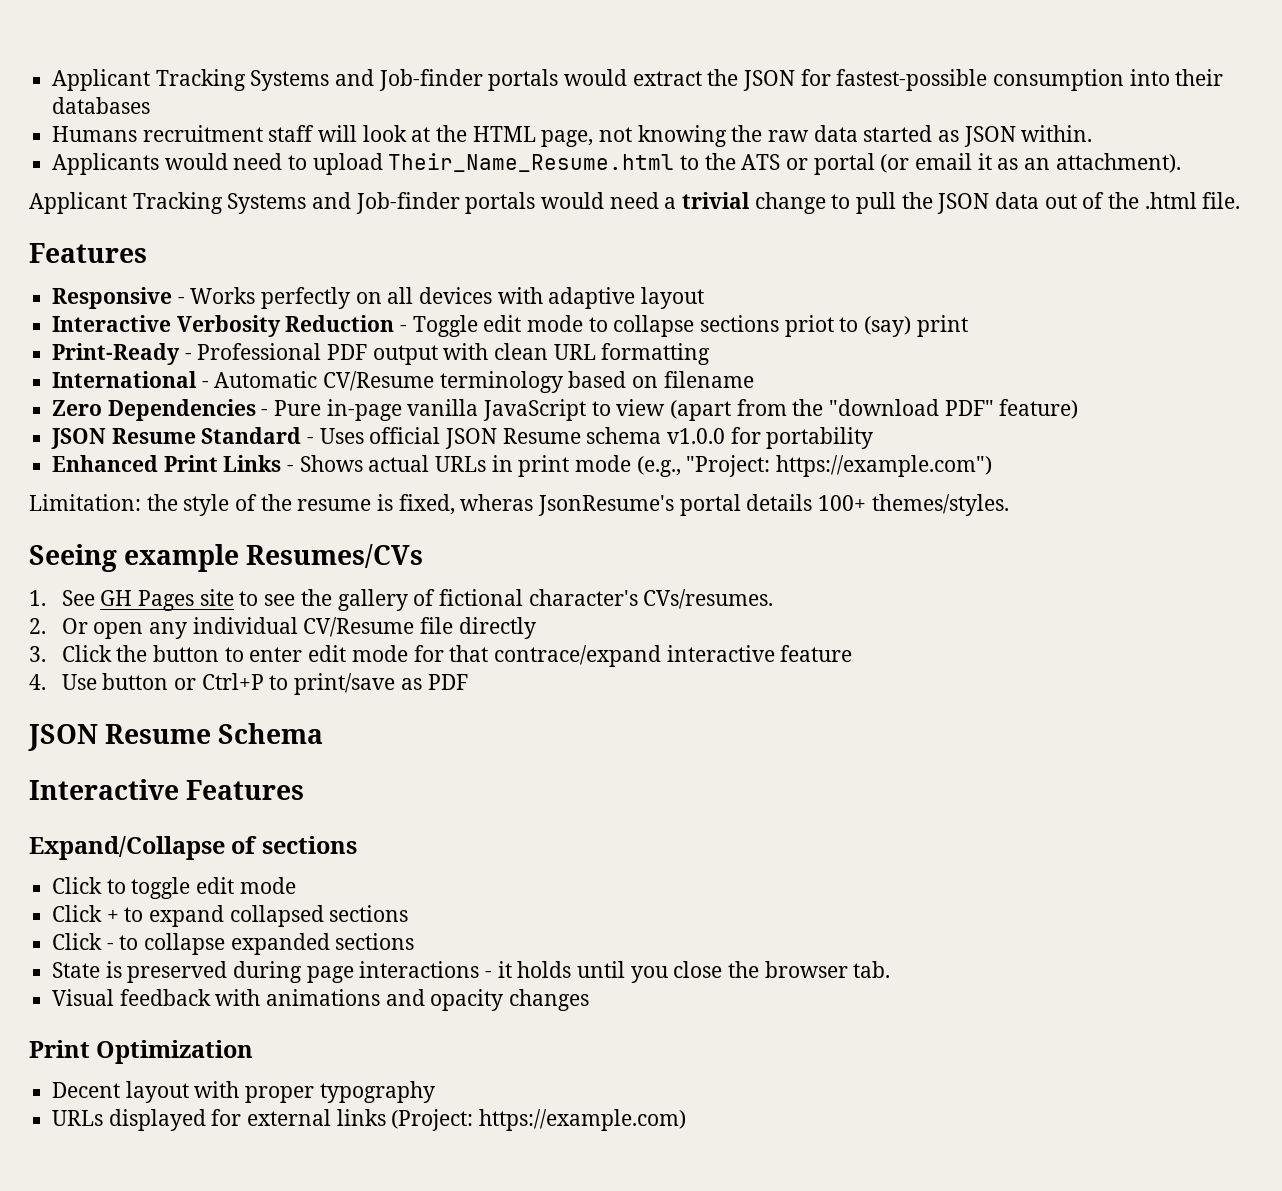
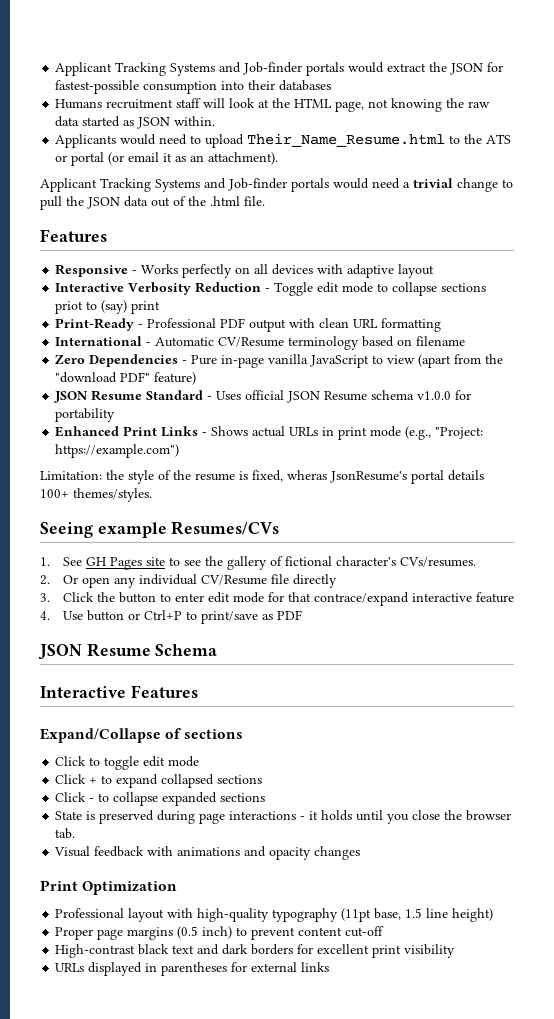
- Decent layout with proper typography
+ Professional layout with high-quality typography (11pt base, 1.5 line height)
+ Proper page margins (0.5 inch) to prevent content cut-off
+ High-contrast black text and dark borders for excellent print visibility
- URLs displayed for external links (Project: https://example.com)
+ URLs displayed in parentheses for external links

